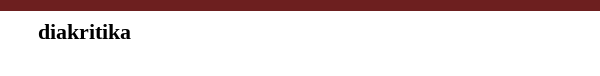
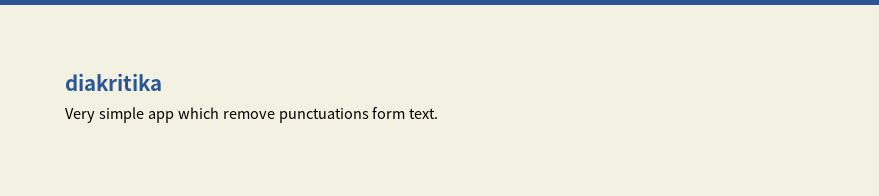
+ Very simple app which remove punctuations form text.

